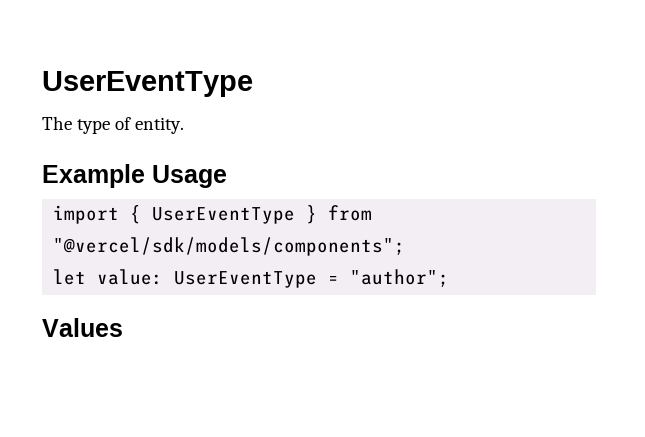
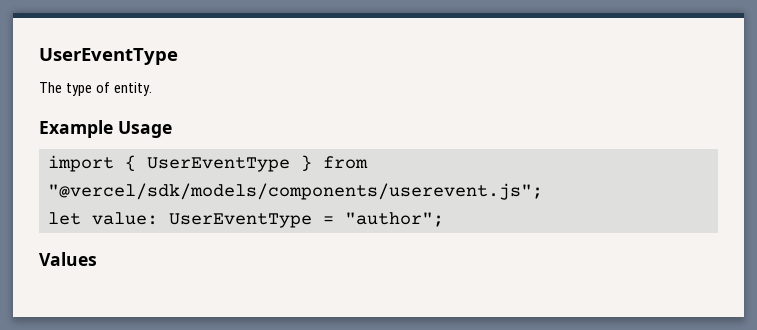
- import { UserEventType } from "@vercel/sdk/models/components";
+ import { UserEventType } from "@vercel/sdk/models/components/userevent.js";

